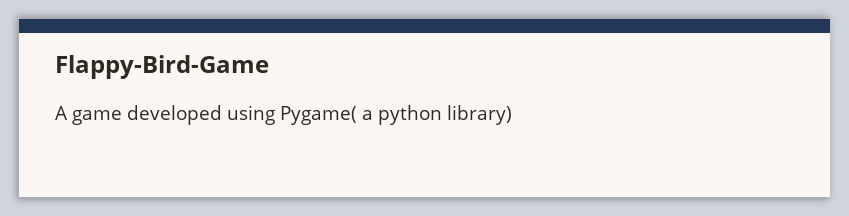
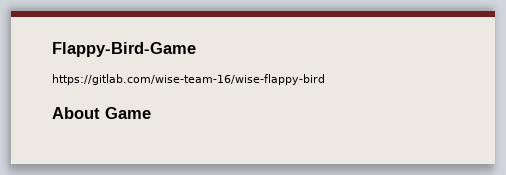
- A game developed using Pygame( a python library)
+ https://gitlab.com/wise-team-16/wise-flappy-bird
+ About Game

